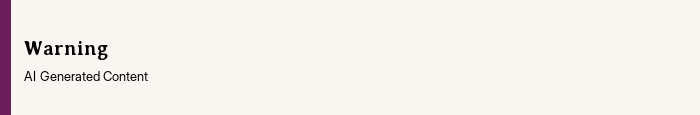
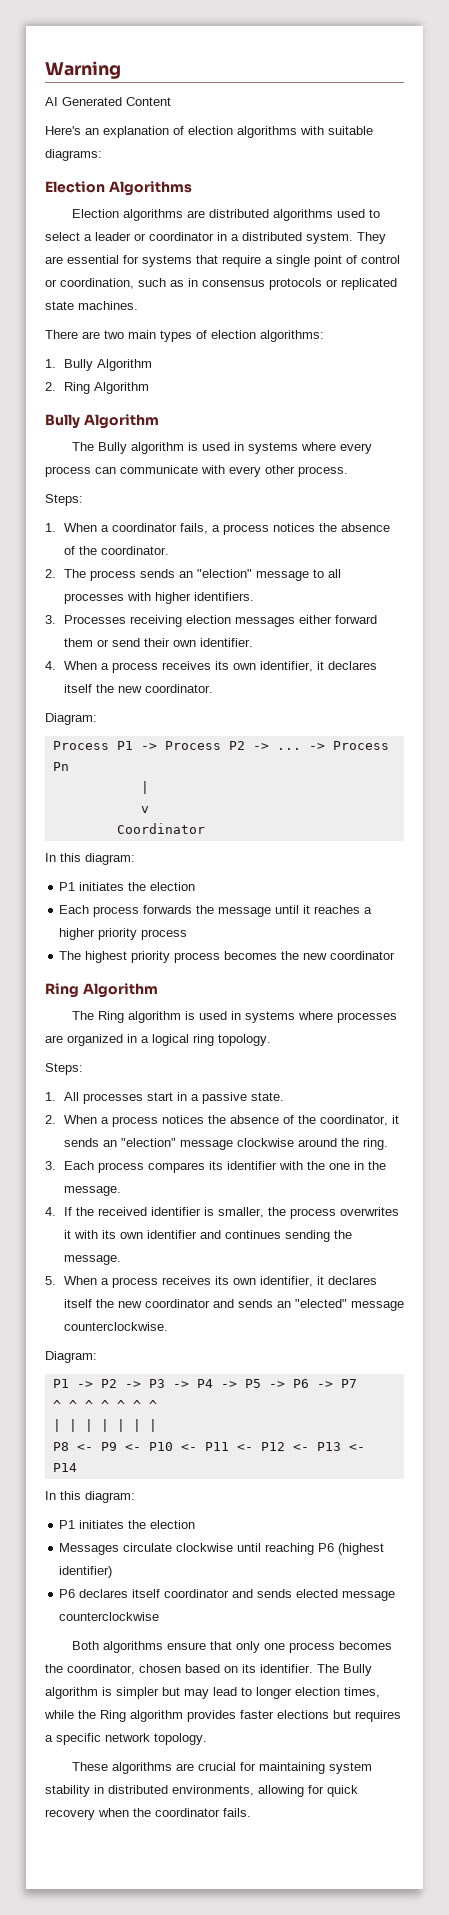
+ Here's an explanation of election algorithms with suitable diagrams:
+ Election Algorithms
+ Election algorithms are distributed algorithms used to select a leader or coordinator in a distributed system. They are essential for systems that require a single point of control or coordination, such as in consensus protocols or replicated state machines.
+ There are two main types of election algorithms:
+ 1. Bully Algorithm
+ 2. Ring Algorithm
+ Bully Algorithm
+ The Bully algorithm is used in systems where every process can communicate with every other process.
+ Steps:
+ 1. When a coordinator fails, a process notices the absence of the coordinator.
+ 2. The process sends an "election" message to all processes with higher identifiers.
+ 3. Processes receiving election messages either forward them or send their own identifier.
+ 4. When a process receives its own identifier, it declares itself the new coordinator.
+ Diagram:
+ Process P1 -> Process P2 -> ... -> Process Pn
+ |
+ v
+ Coordinator
+ In this diagram:
+ P1 initiates the election
+ Each process forwards the message until it reaches a higher priority process
+ The highest priority process becomes the new coordinator
+ Ring Algorithm
+ The Ring algorithm is used in systems where processes are organized in a logical ring topology.
+ Steps:
+ 1. All processes start in a passive state.
+ 2. When a process notices the absence of the coordinator, it sends an "election" message clockwise around the ring.
+ 3. Each process compares its identifier with the one in the message.
+ 4. If the received identifier is smaller, the process overwrites it with its own identifier and continues sending the message.
+ 5. When a process receives its own identifier, it declares itself the new coordinator and sends an "elected" message counterclockwise.
+ Diagram:
+ P1 -> P2 -> P3 -> P4 -> P5 -> P6 -> P7
+ ^ ^ ^ ^ ^ ^ ^
+ | | | | | | |
+ P8 <- P9 <- P10 <- P11 <- P12 <- P13 <- P14
+ In this diagram:
+ P1 initiates the election
+ Messages circulate clockwise until reaching P6 (highest identifier)
+ P6 declares itself coordinator and sends elected message counterclockwise
+ Both algorithms ensure that only one process becomes the coordinator, chosen based on its identifier. The Bully algorithm is simpler but may lead to longer election times, while the Ring algorithm provides faster elections but requires a specific network topology.
+ These algorithms are crucial for maintaining system stability in distributed environments, allowing for quick recovery when the coordinator fails.

